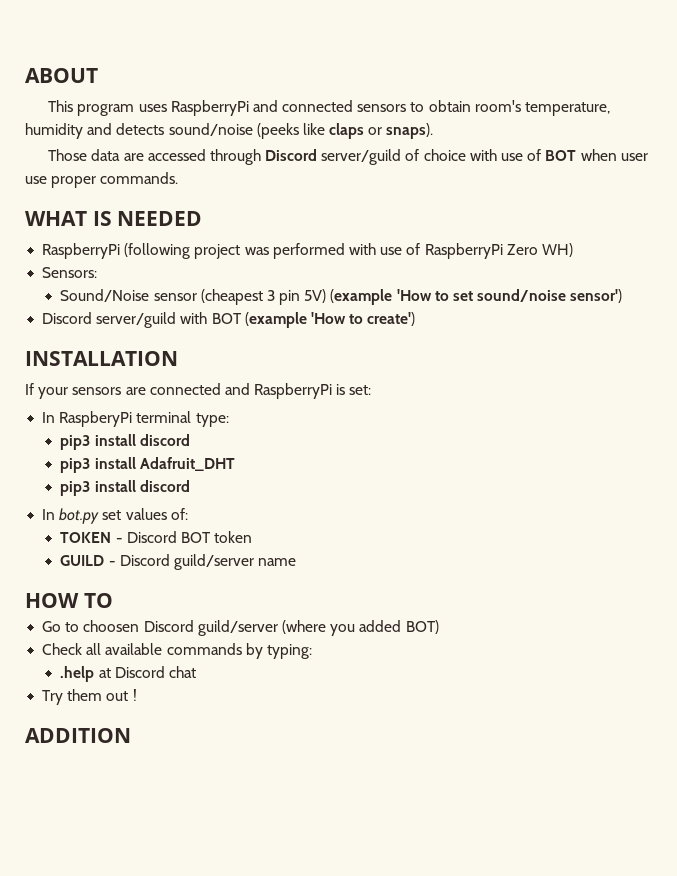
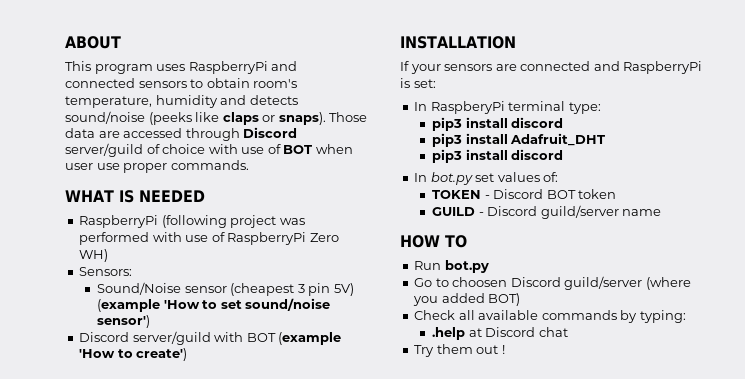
- This program uses RaspberryPi and connected sensors to obtain room's temperature, humidity and detects sound/noise (peeks like claps or snaps).
- Those data are accessed through Discord server/guild of choice with use of BOT when user use proper commands.
+ This program uses RaspberryPi and connected sensors to obtain room's temperature, humidity and detects sound/noise (peeks like claps or snaps). Those data are accessed through Discord server/guild of choice with use of BOT when user use proper commands.
+ Run bot.py
- ADDITION

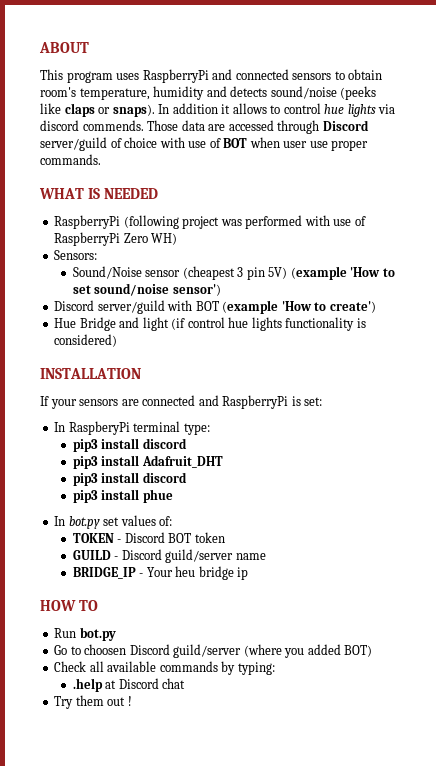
+ In addition it allows to control hue lights via discord commends.
+ Hue Bridge and light (if control hue lights functionality is considered)
+ pip3 install phue
+ BRIDGE_IP - Your heu bridge ip

